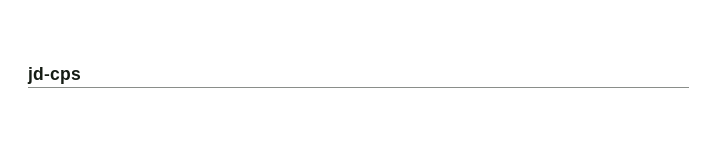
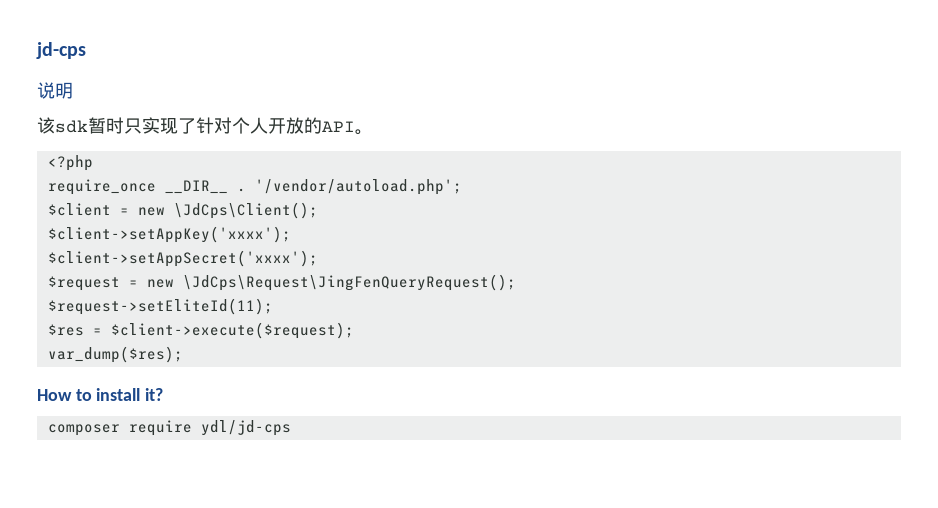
+ 说明
+ 该sdk暂时只实现了针对个人开放的API。
+ <?php
+ require_once __DIR__ . '/vendor/autoload.php';
+ $client = new \JdCps\Client();
+ $client->setAppKey('xxxx');
+ $client->setAppSecret('xxxx');
+ $request = new \JdCps\Request\JingFenQueryRequest();
+ $request->setEliteId(11);
+ $res = $client->execute($request);
+ var_dump($res);
+ How to install it?
+ composer require ydl/jd-cps

